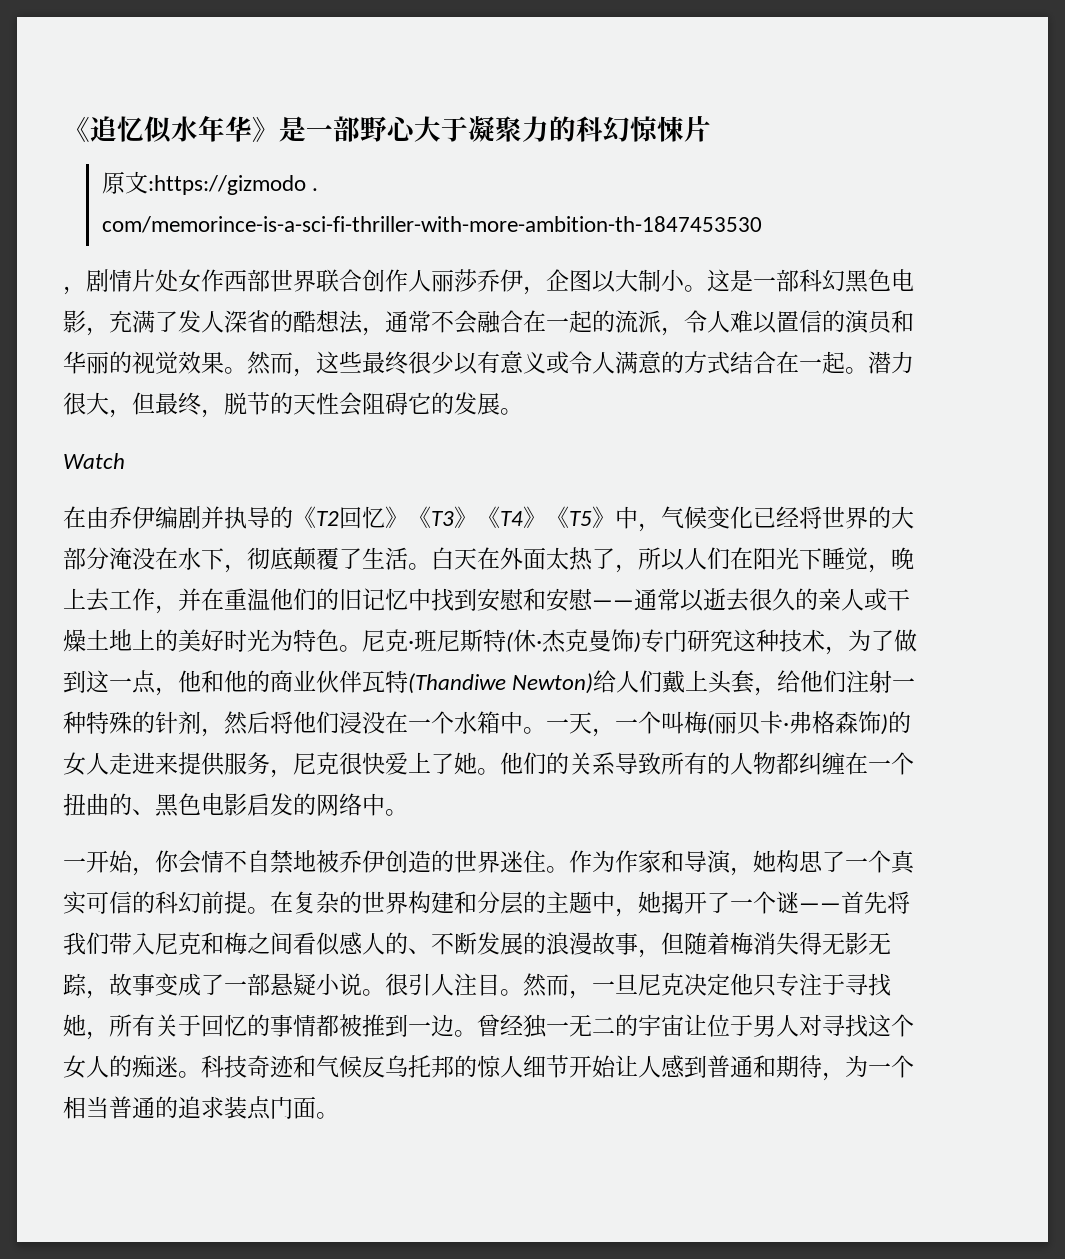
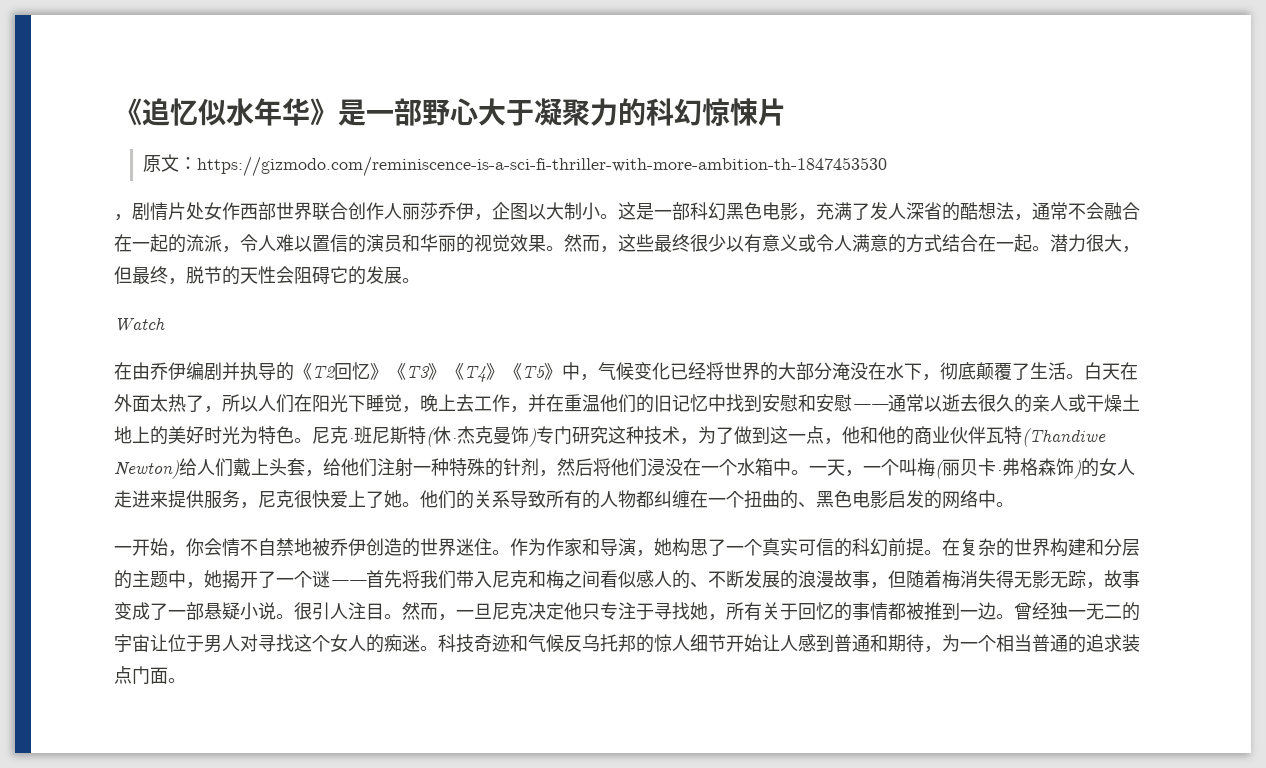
- 原文:https://gizmodo . com/memorince-is-a-sci-fi-thriller-with-more-ambition-th-1847453530
+ 原文：https://gizmodo.com/reminiscence-is-a-sci-fi-thriller-with-more-ambition-th-1847453530

